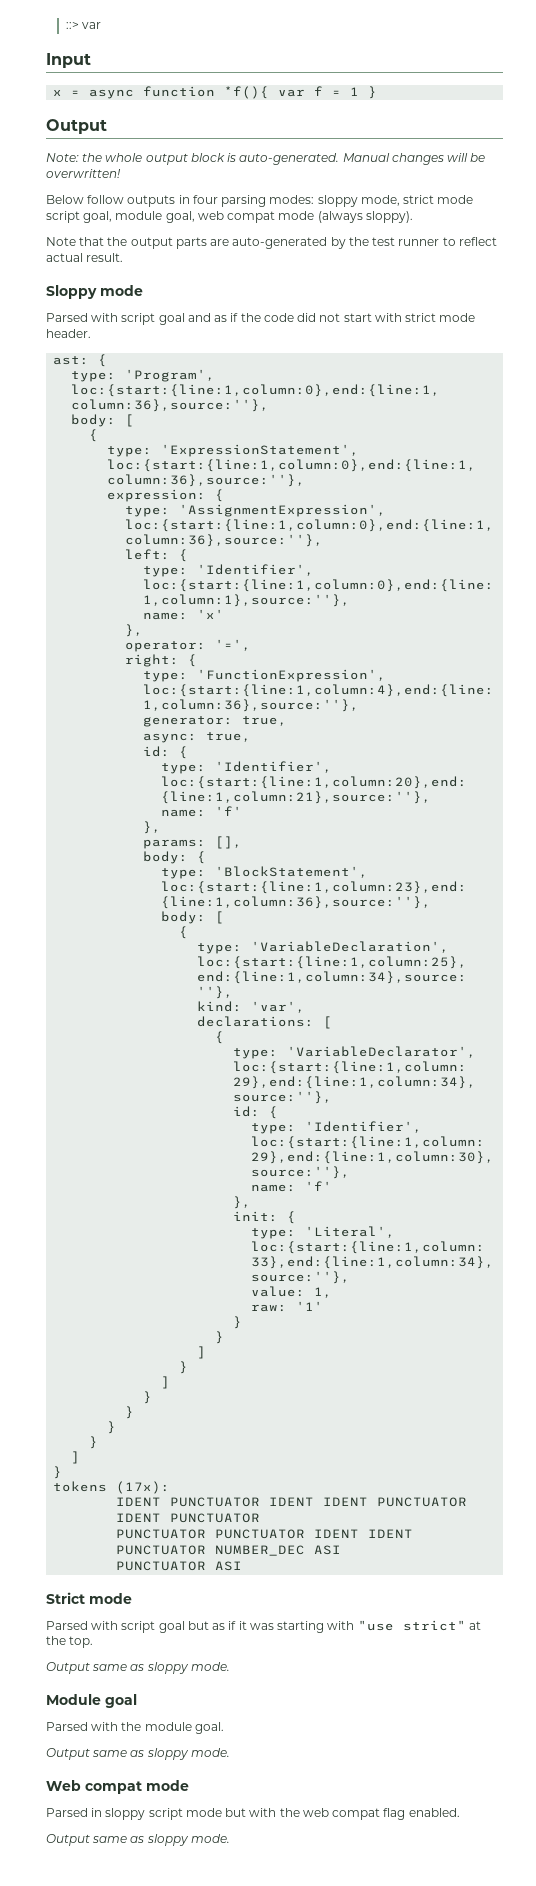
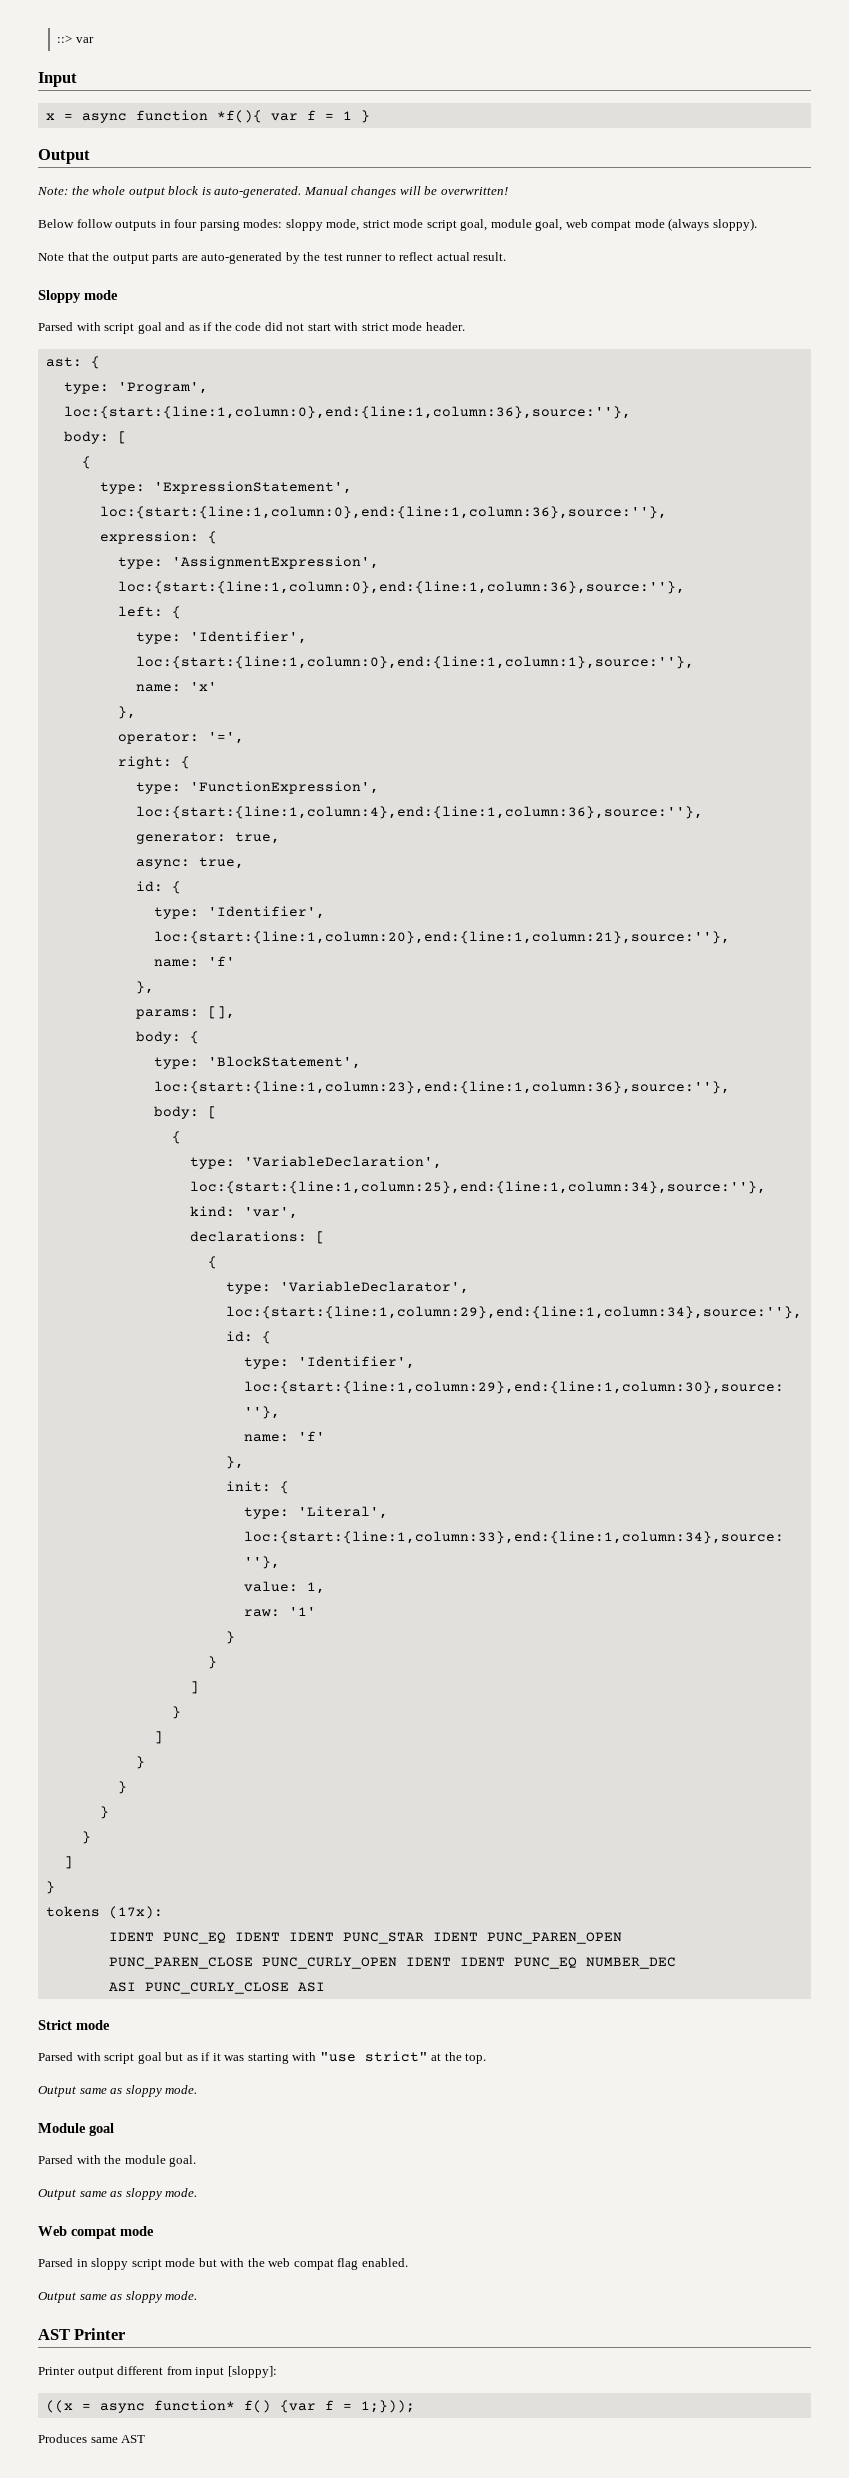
- IDENT PUNCTUATOR IDENT IDENT PUNCTUATOR IDENT PUNCTUATOR
- PUNCTUATOR PUNCTUATOR IDENT IDENT PUNCTUATOR NUMBER_DEC ASI
- PUNCTUATOR ASI
+ IDENT PUNC_EQ IDENT IDENT PUNC_STAR IDENT PUNC_PAREN_OPEN
+ PUNC_PAREN_CLOSE PUNC_CURLY_OPEN IDENT IDENT PUNC_EQ NUMBER_DEC
+ ASI PUNC_CURLY_CLOSE ASI
+ AST Printer
+ Printer output different from input [sloppy]:
+ ((x = async function* f() {var f = 1;}));
+ Produces same AST

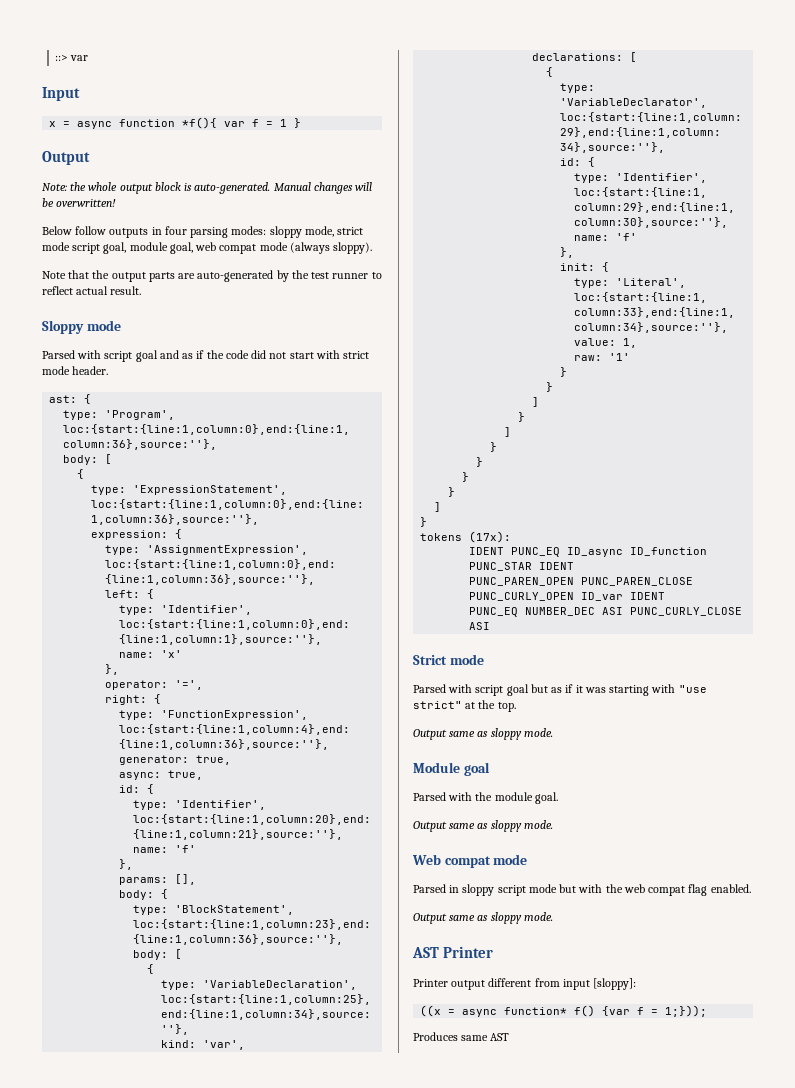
- IDENT PUNC_EQ IDENT IDENT PUNC_STAR IDENT PUNC_PAREN_OPEN
- PUNC_PAREN_CLOSE PUNC_CURLY_OPEN IDENT IDENT PUNC_EQ NUMBER_DEC
- ASI PUNC_CURLY_CLOSE ASI
+ IDENT PUNC_EQ ID_async ID_function PUNC_STAR IDENT
+ PUNC_PAREN_OPEN PUNC_PAREN_CLOSE PUNC_CURLY_OPEN ID_var IDENT
+ PUNC_EQ NUMBER_DEC ASI PUNC_CURLY_CLOSE ASI

